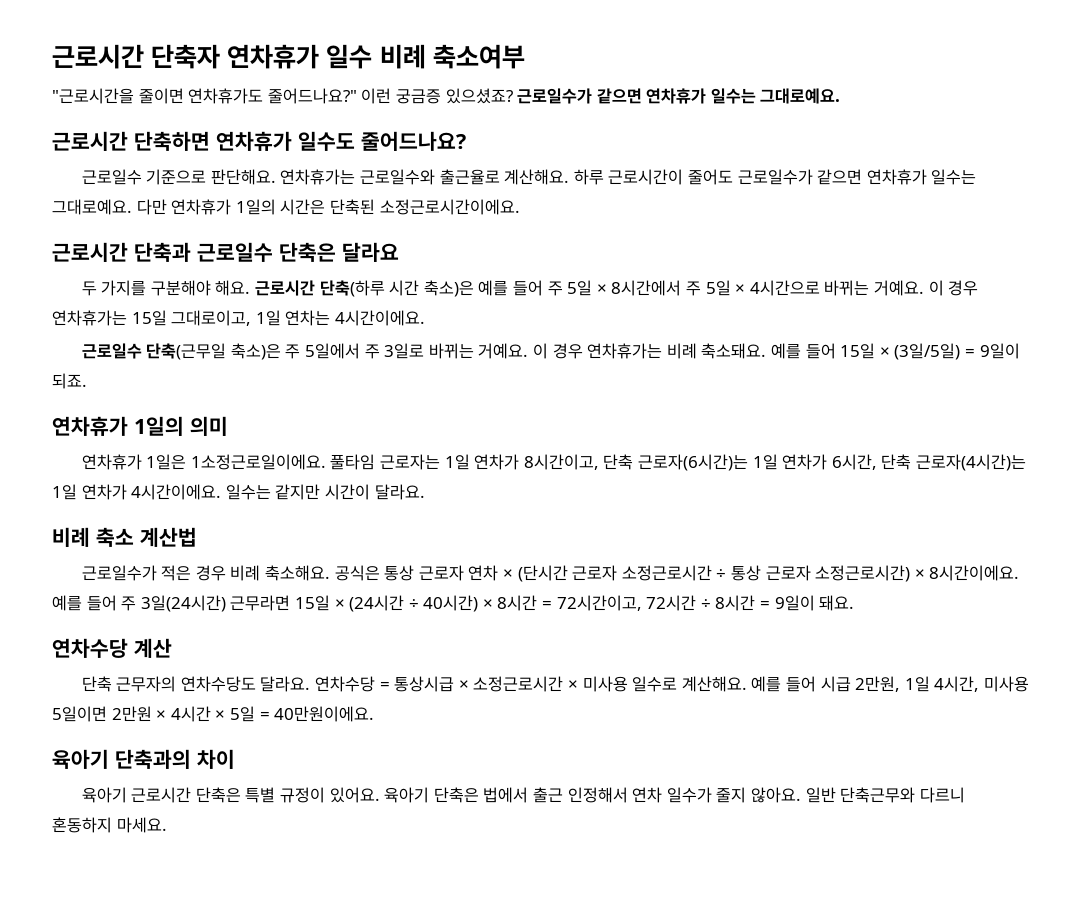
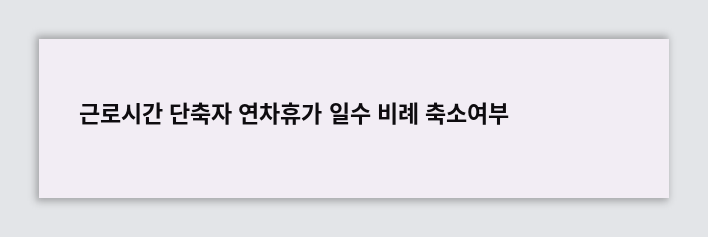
- "근로시간을 줄이면 연차휴가도 줄어드나요?" 이런 궁금증 있으셨죠? 근로일수가 같으면 연차휴가 일수는 그대로예요.
- 근로시간 단축하면 연차휴가 일수도 줄어드나요?
- 근로일수 기준으로 판단해요. 연차휴가는 근로일수와 출근율로 계산해요. 하루 근로시간이 줄어도 근로일수가 같으면 연차휴가 일수는 그대로예요. 다만 연차휴가 1일의 시간은 단축된 소정근로시간이에요.
- 근로시간 단축과 근로일수 단축은 달라요
- 두 가지를 구분해야 해요. 근로시간 단축(하루 시간 축소)은 예를 들어 주 5일 × 8시간에서 주 5일 × 4시간으로 바뀌는 거예요. 이 경우 연차휴가는 15일 그대로이고, 1일 연차는 4시간이에요.
- 근로일수 단축(근무일 축소)은 주 5일에서 주 3일로 바뀌는 거예요. 이 경우 연차휴가는 비례 축소돼요. 예를 들어 15일 × (3일/5일) = 9일이 되죠.
- 연차휴가 1일의 의미
- 연차휴가 1일은 1소정근로일이에요. 풀타임 근로자는 1일 연차가 8시간이고, 단축 근로자(6시간)는 1일 연차가 6시간, 단축 근로자(4시간)는 1일 연차가 4시간이에요. 일수는 같지만 시간이 달라요.
- 비례 축소 계산법
- 근로일수가 적은 경우 비례 축소해요. 공식은 통상 근로자 연차 × (단시간 근로자 소정근로시간 ÷ 통상 근로자 소정근로시간) × 8시간이에요. 예를 들어 주 3일(24시간) 근무라면 15일 × (24시간 ÷ 40시간) × 8시간 = 72시간이고, 72시간 ÷ 8시간 = 9일이 돼요.
- 연차수당 계산
- 단축 근무자의 연차수당도 달라요. 연차수당 = 통상시급 × 소정근로시간 × 미사용 일수로 계산해요. 예를 들어 시급 2만원, 1일 4시간, 미사용 5일이면 2만원 × 4시간 × 5일 = 40만원이에요.
- 육아기 단축과의 차이
- 육아기 근로시간 단축은 특별 규정이 있어요. 육아기 단축은 법에서 출근 인정해서 연차 일수가 줄지 않아요. 일반 단축근무와 다르니 혼동하지 마세요.

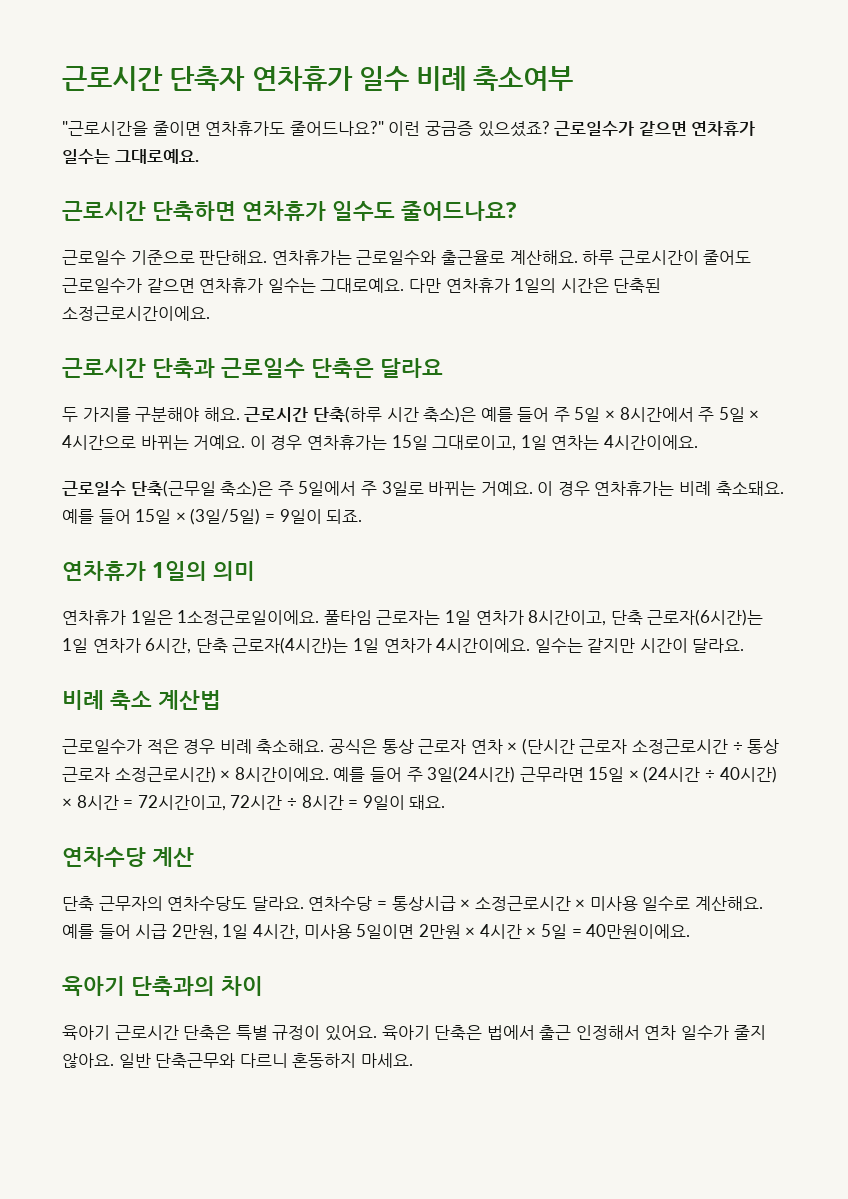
+ "근로시간을 줄이면 연차휴가도 줄어드나요?" 이런 궁금증 있으셨죠? 근로일수가 같으면 연차휴가 일수는 그대로예요.
+ 근로시간 단축하면 연차휴가 일수도 줄어드나요?
+ 근로일수 기준으로 판단해요. 연차휴가는 근로일수와 출근율로 계산해요. 하루 근로시간이 줄어도 근로일수가 같으면 연차휴가 일수는 그대로예요. 다만 연차휴가 1일의 시간은 단축된 소정근로시간이에요.
+ 근로시간 단축과 근로일수 단축은 달라요
+ 두 가지를 구분해야 해요. 근로시간 단축(하루 시간 축소)은 예를 들어 주 5일 × 8시간에서 주 5일 × 4시간으로 바뀌는 거예요. 이 경우 연차휴가는 15일 그대로이고, 1일 연차는 4시간이에요.
+ 근로일수 단축(근무일 축소)은 주 5일에서 주 3일로 바뀌는 거예요. 이 경우 연차휴가는 비례 축소돼요. 예를 들어 15일 × (3일/5일) = 9일이 되죠.
+ 연차휴가 1일의 의미
+ 연차휴가 1일은 1소정근로일이에요. 풀타임 근로자는 1일 연차가 8시간이고, 단축 근로자(6시간)는 1일 연차가 6시간, 단축 근로자(4시간)는 1일 연차가 4시간이에요. 일수는 같지만 시간이 달라요.
+ 비례 축소 계산법
+ 근로일수가 적은 경우 비례 축소해요. 공식은 통상 근로자 연차 × (단시간 근로자 소정근로시간 ÷ 통상 근로자 소정근로시간) × 8시간이에요. 예를 들어 주 3일(24시간) 근무라면 15일 × (24시간 ÷ 40시간) × 8시간 = 72시간이고, 72시간 ÷ 8시간 = 9일이 돼요.
+ 연차수당 계산
+ 단축 근무자의 연차수당도 달라요. 연차수당 = 통상시급 × 소정근로시간 × 미사용 일수로 계산해요. 예를 들어 시급 2만원, 1일 4시간, 미사용 5일이면 2만원 × 4시간 × 5일 = 40만원이에요.
+ 육아기 단축과의 차이
+ 육아기 근로시간 단축은 특별 규정이 있어요. 육아기 단축은 법에서 출근 인정해서 연차 일수가 줄지 않아요. 일반 단축근무와 다르니 혼동하지 마세요.

